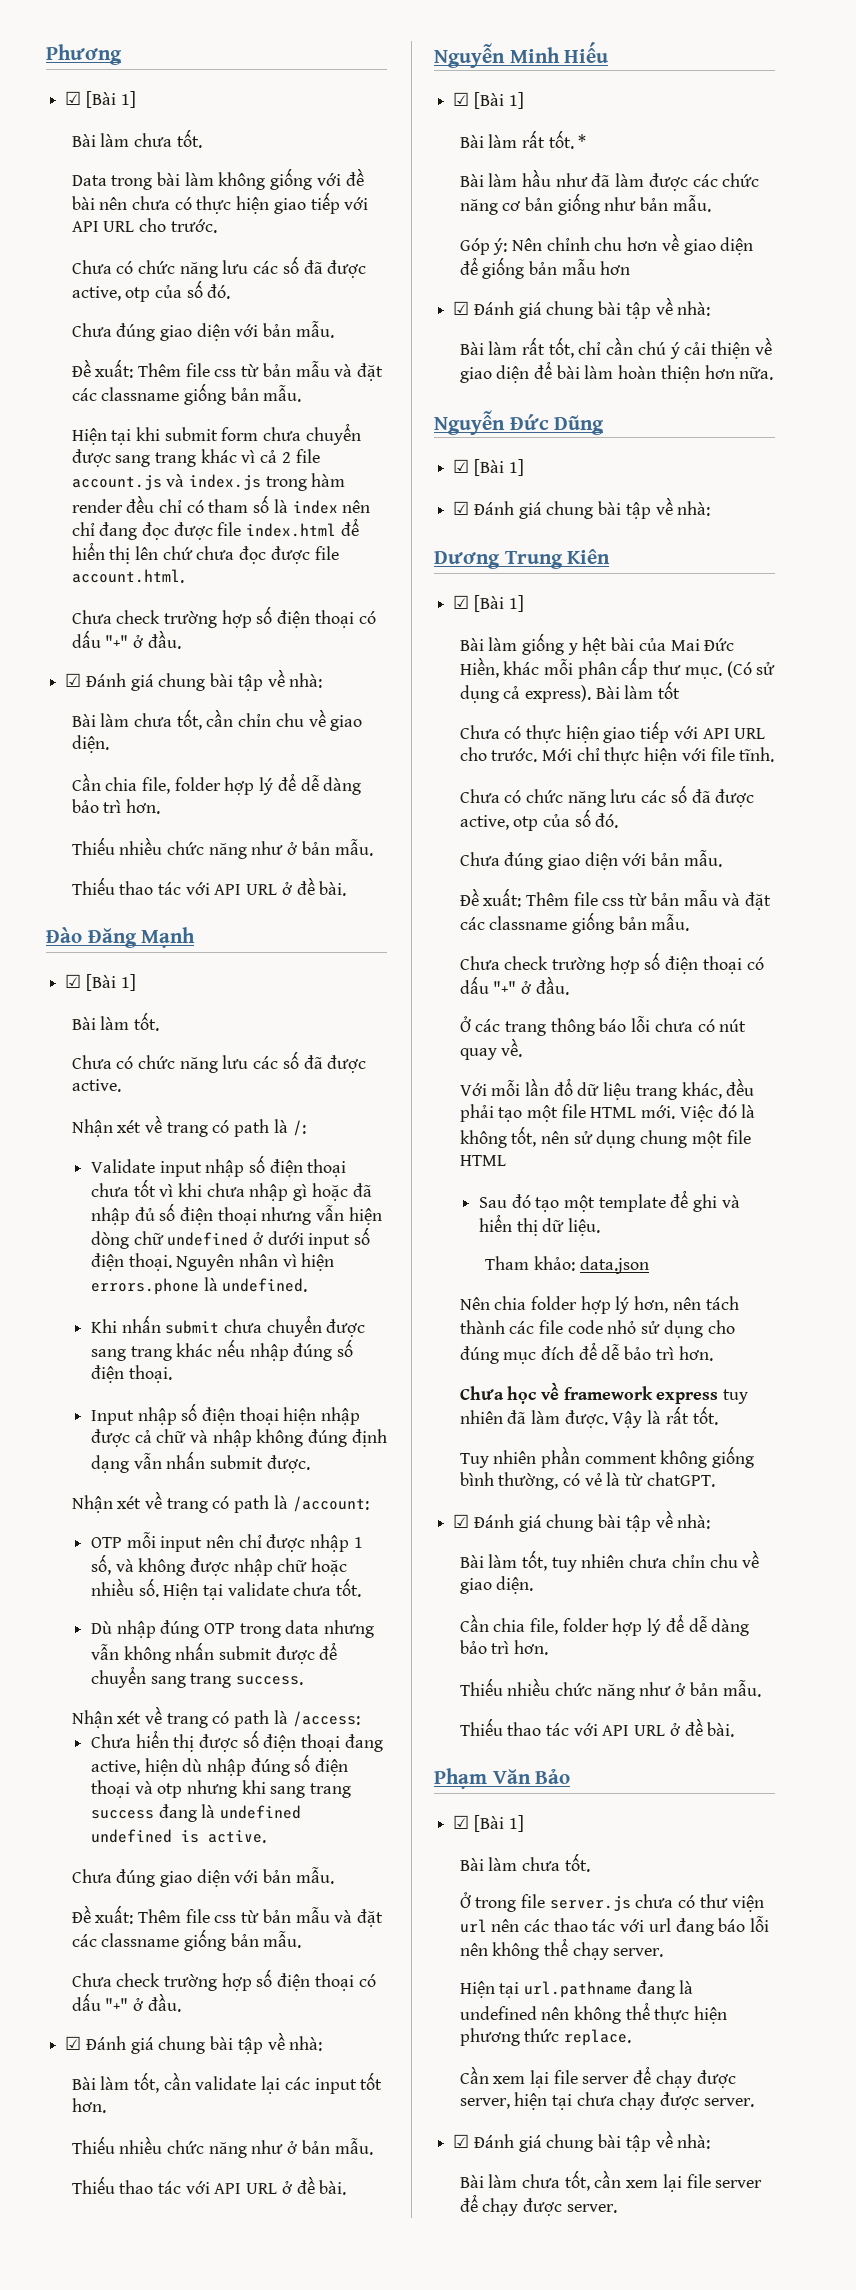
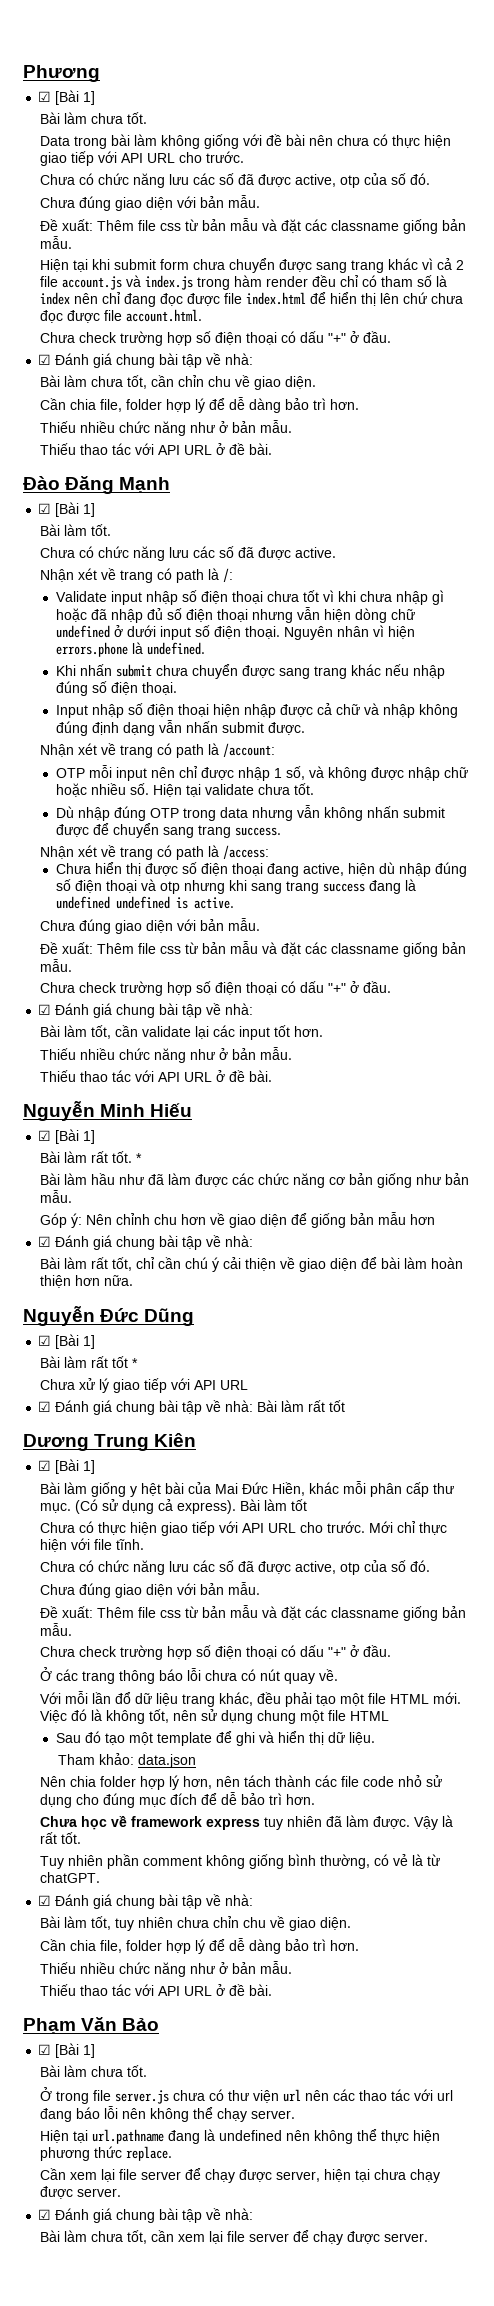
  Nguyễn Đức Dũng
  ☑ [Bài 1]
- ☑ Đánh giá chung bài tập về nhà:
+ Bài làm rất tốt *
+ Chưa xử lý giao tiếp với API URL
+ ☑ Đánh giá chung bài tập về nhà: Bài làm rất tốt

